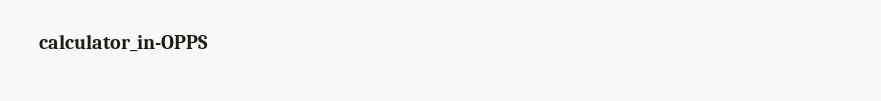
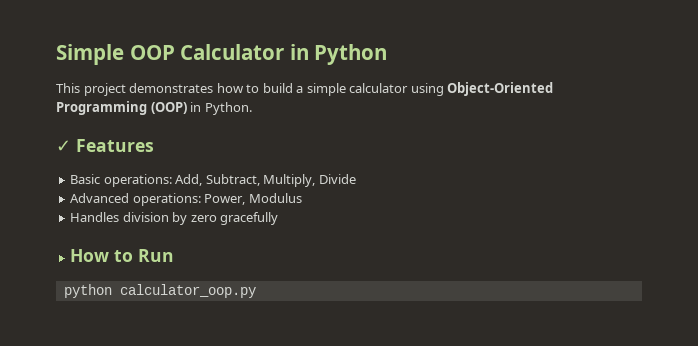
- calculator_in-OPPS
+ Simple OOP Calculator in Python
+ This project demonstrates how to build a simple calculator using Object-Oriented Programming (OOP) in Python.
+ ✓ Features
+ Basic operations: Add, Subtract, Multiply, Divide
+ Advanced operations: Power, Modulus
+ Handles division by zero gracefully
+ How to Run
+ python calculator_oop.py

